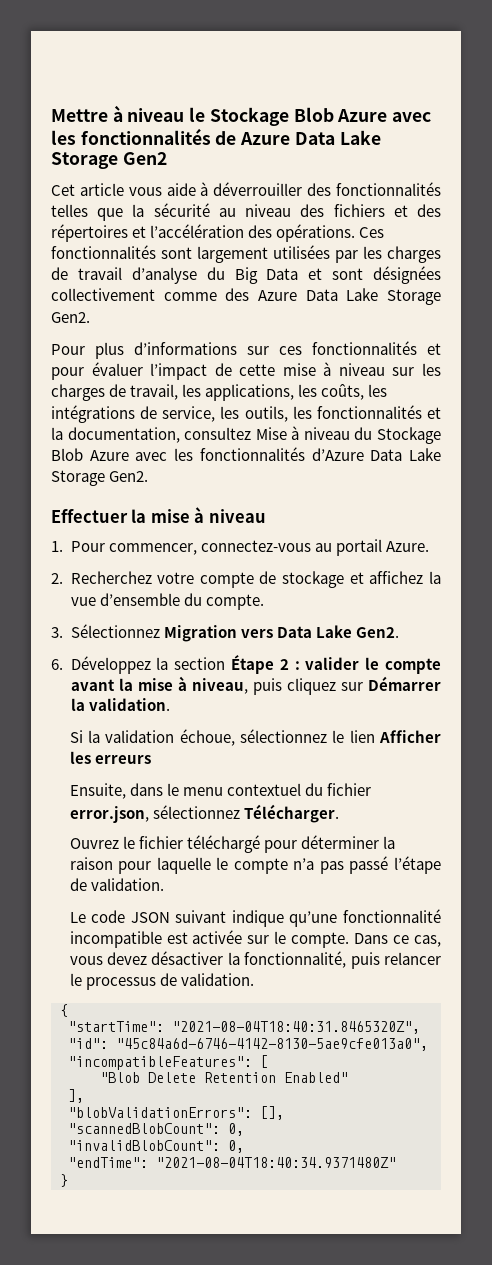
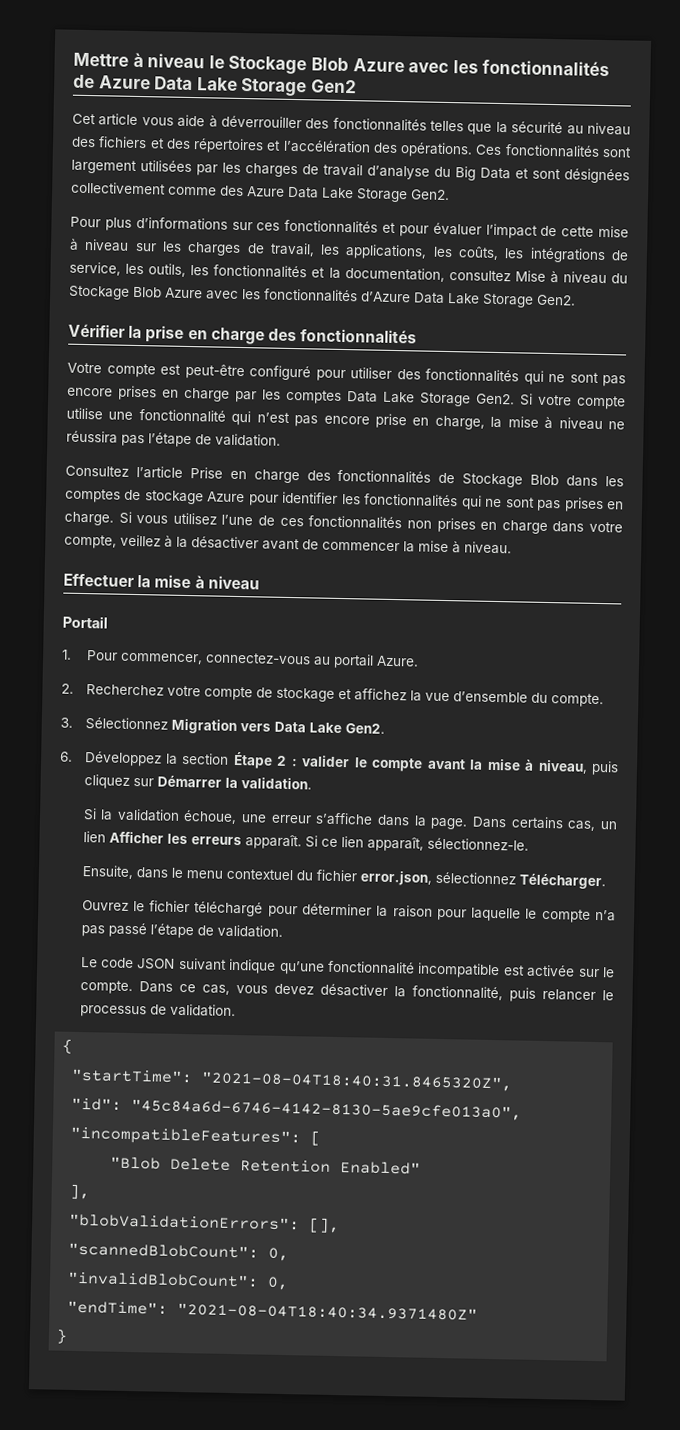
+ Vérifier la prise en charge des fonctionnalités
+ Votre compte est peut-être configuré pour utiliser des fonctionnalités qui ne sont pas encore prises en charge par les comptes Data Lake Storage Gen2. Si votre compte utilise une fonctionnalité qui n’est pas encore prise en charge, la mise à niveau ne réussira pas l’étape de validation.
+ Consultez l’article Prise en charge des fonctionnalités de Stockage Blob dans les comptes de stockage Azure pour identifier les fonctionnalités qui ne sont pas prises en charge. Si vous utilisez l’une de ces fonctionnalités non prises en charge dans votre compte, veillez à la désactiver avant de commencer la mise à niveau.
+ Portail
- Si la validation échoue, sélectionnez le lien Afficher les erreurs
+ Si la validation échoue, une erreur s’affiche dans la page. Dans certains cas, un lien Afficher les erreurs apparaît. Si ce lien apparaît, sélectionnez-le.

